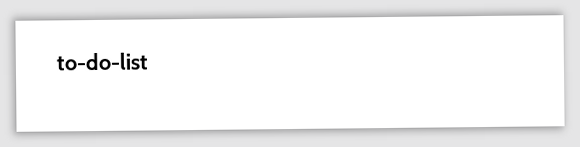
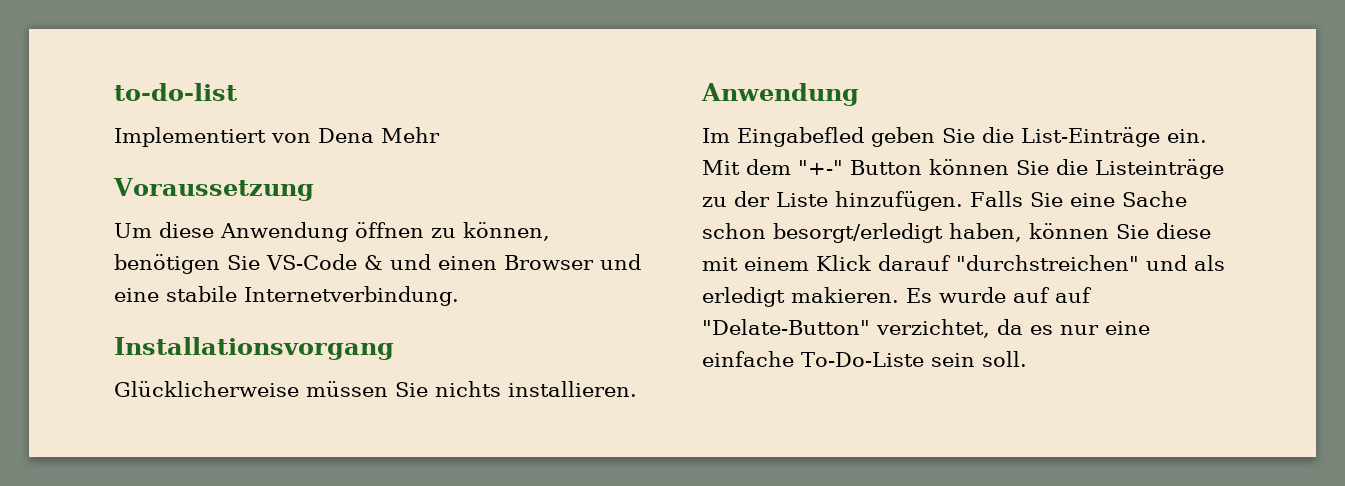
+ Implementiert von Dena Mehr
+ Voraussetzung
+ Um diese Anwendung öffnen zu können, benötigen Sie VS-Code & und einen Browser und eine stabile Internetverbindung.
+ Installationsvorgang
+ Glücklicherweise müssen Sie nichts installieren.
+ Anwendung
+ Im Eingabefled geben Sie die List-Einträge ein. Mit dem "+-" Button können Sie die Listeinträge zu der Liste hinzufügen. Falls Sie eine Sache schon besorgt/erledigt haben, können Sie diese mit einem Klick darauf "durchstreichen" und als erledigt makieren. Es wurde auf auf "Delate-Button" verzichtet, da es nur eine einfache To-Do-Liste sein soll.

